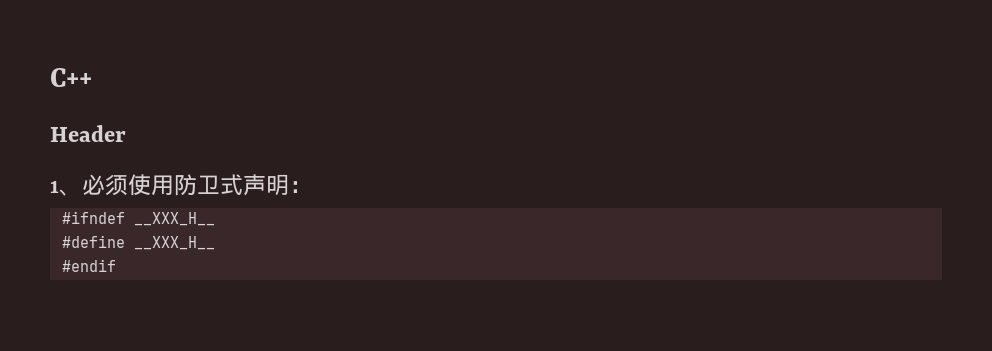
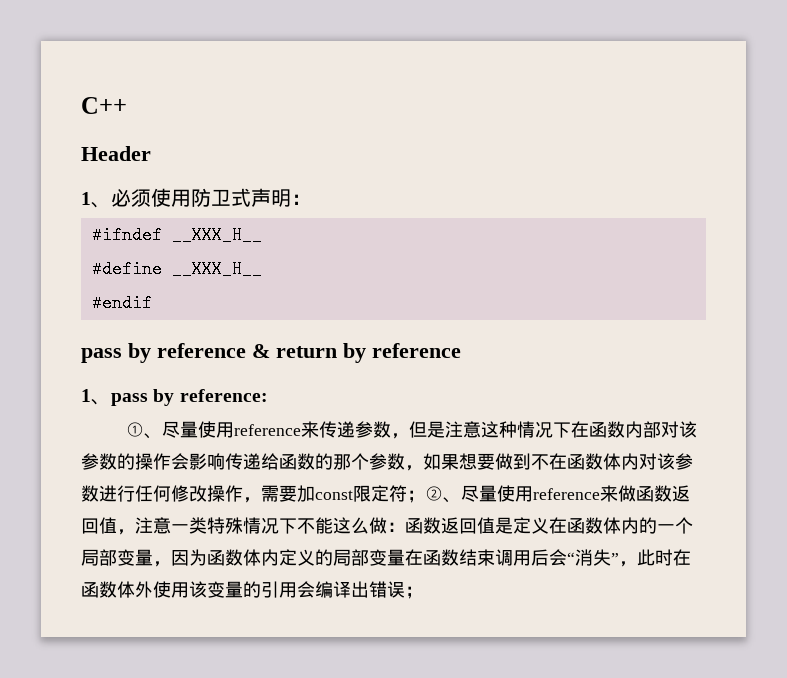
+ pass by reference & return by reference
+ 1、pass by reference:
+ ①、尽量使用reference来传递参数，但是注意这种情况下在函数内部对该参数的操作会影响传递给函数的那个参数，如果想要做到不在函数体内对该参数进行任何修改操作，需要加const限定符；②、尽量使用reference来做函数返回值，注意一类特殊情况下不能这么做：函数返回值是定义在函数体内的一个局部变量，因为函数体内定义的局部变量在函数结束调用后会“消失”，此时在函数体外使用该变量的引用会编译出错误；

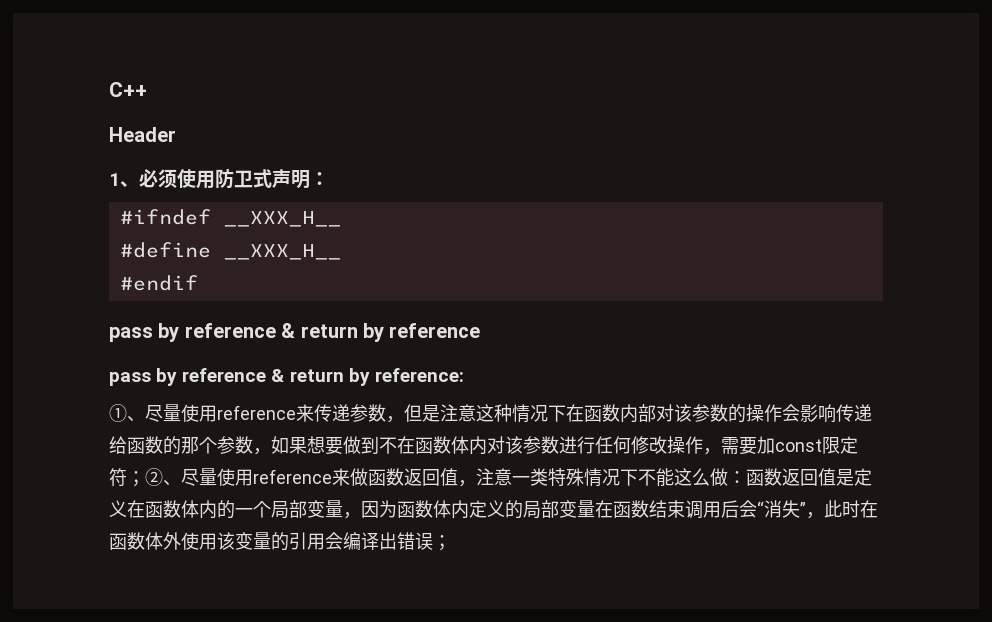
- 1、pass by reference:
+ pass by reference & return by reference:

